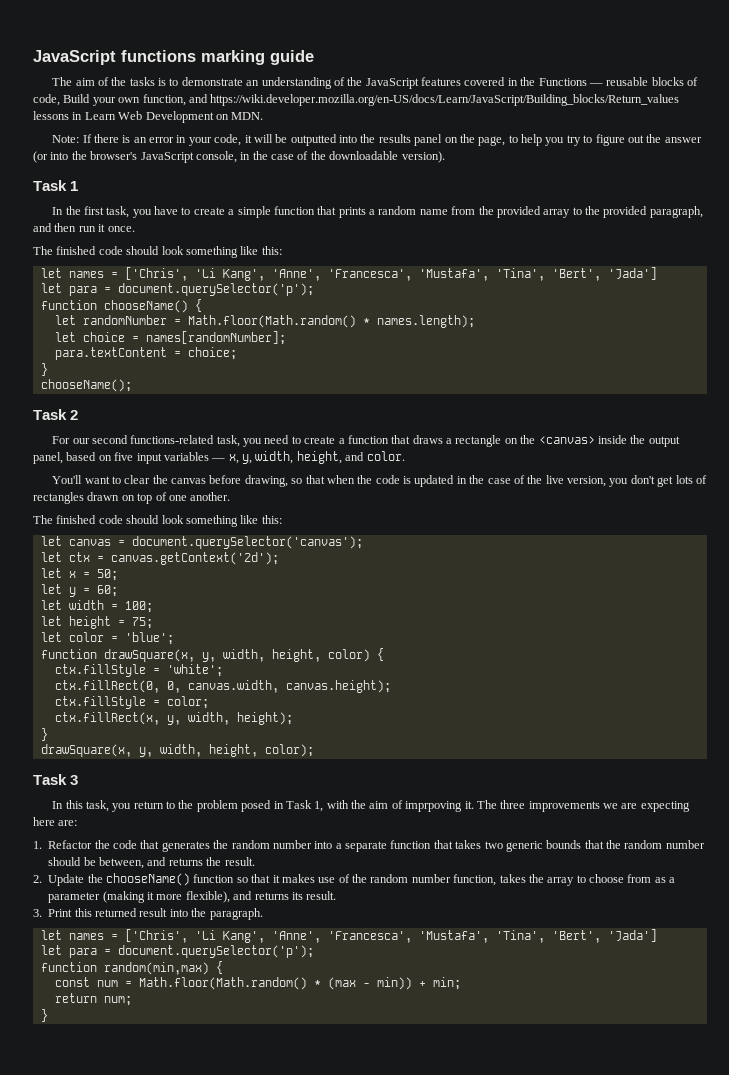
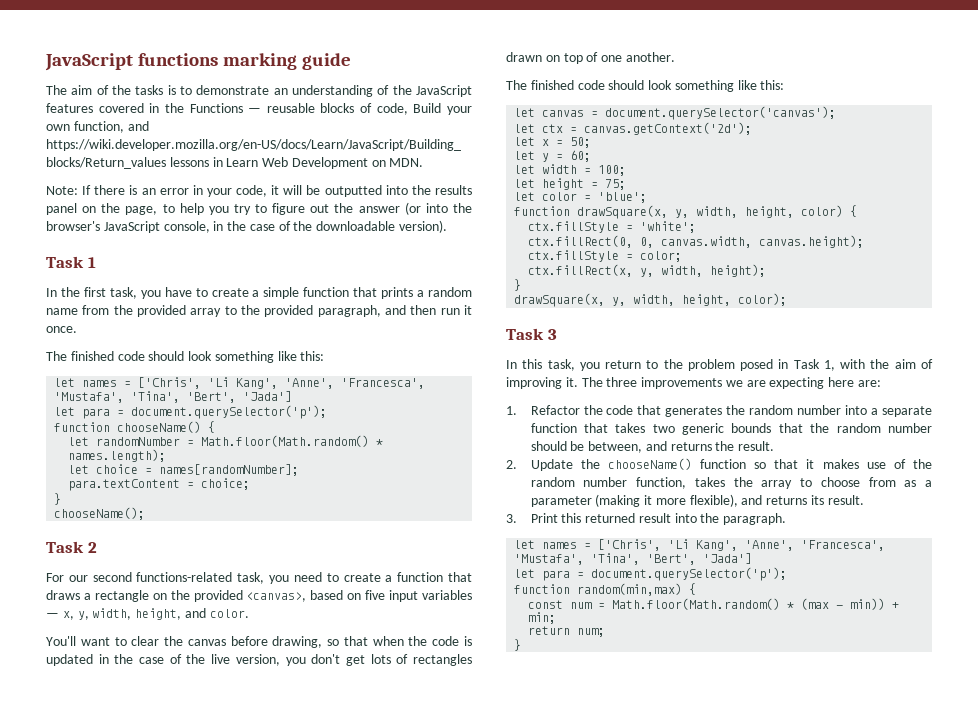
- For our second functions-related task, you need to create a function that draws a rectangle on the <canvas> inside the output panel, based on five input variables — x, y, width, height, and color.
+ For our second functions-related task, you need to create a function that draws a rectangle on the provided <canvas>, based on five input variables — x, y, width, height, and color.
- In this task, you return to the problem posed in Task 1, with the aim of imprpoving it.
+ In this task, you return to the problem posed in Task 1, with the aim of improving it.

